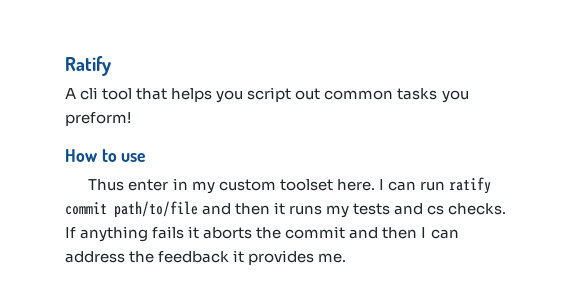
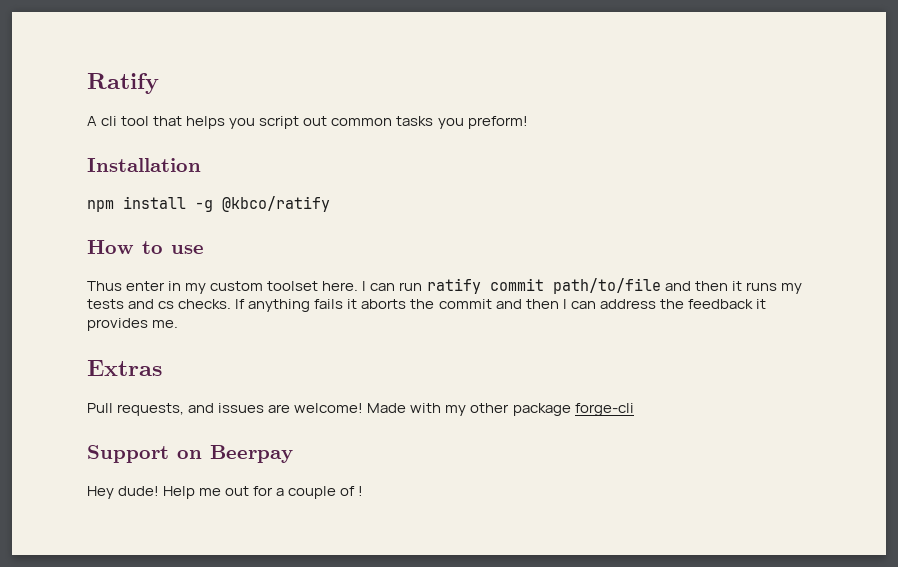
+ Installation
+ npm install -g @kbco/ratify
+ Extras
+ Pull requests, and issues are welcome! Made with my other package forge-cli
+ Support on Beerpay
+ Hey dude! Help me out for a couple of !

